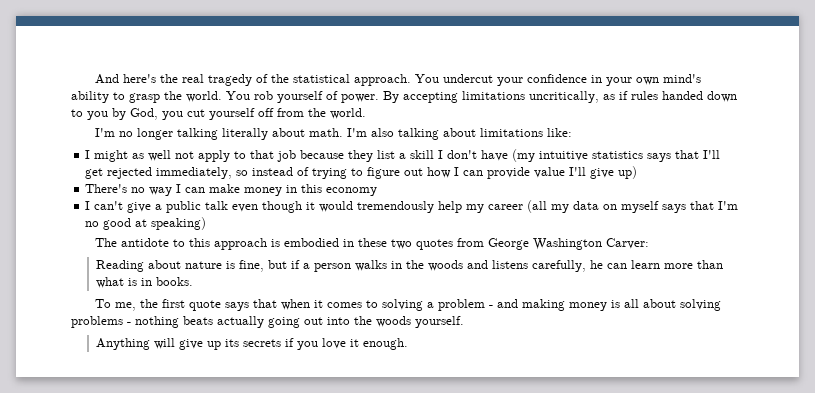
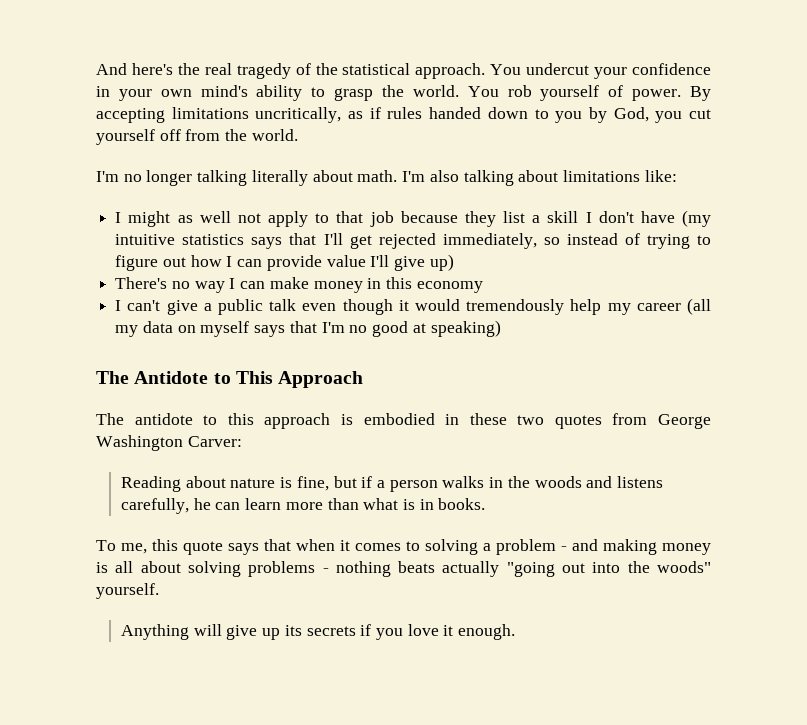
+ The Antidote to This Approach
- To me, the first quote says that when it comes to solving a problem - and making money is all about solving problems - nothing beats actually going out into the woods yourself.
+ To me, this quote says that when it comes to solving a problem - and making money is all about solving problems - nothing beats actually "going out into the woods" yourself.

